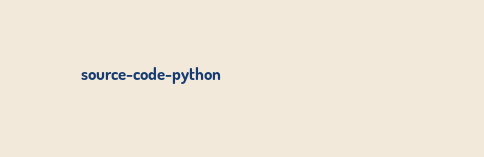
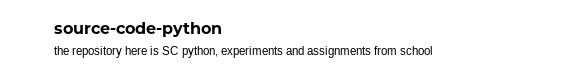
+ the repository here is SC python, experiments and assignments from school

